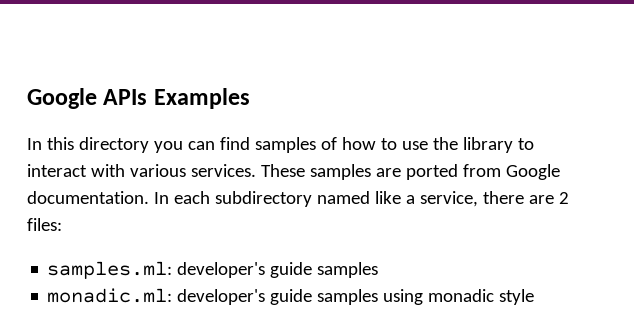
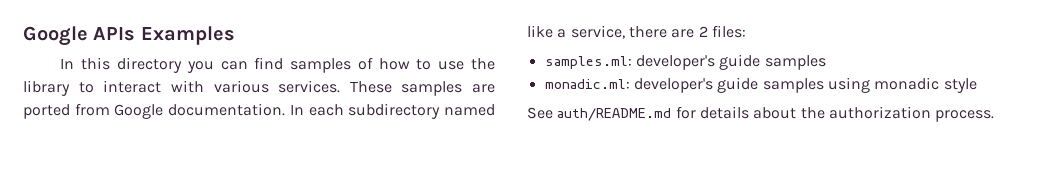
+ See auth/README.md for details about the authorization process.

